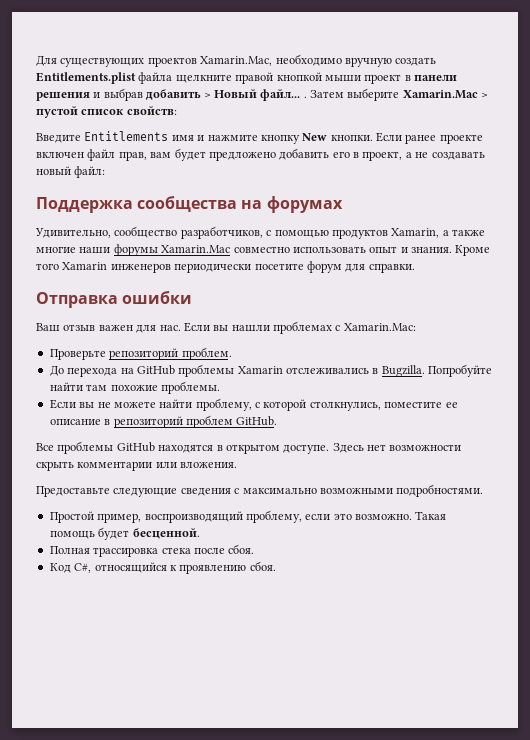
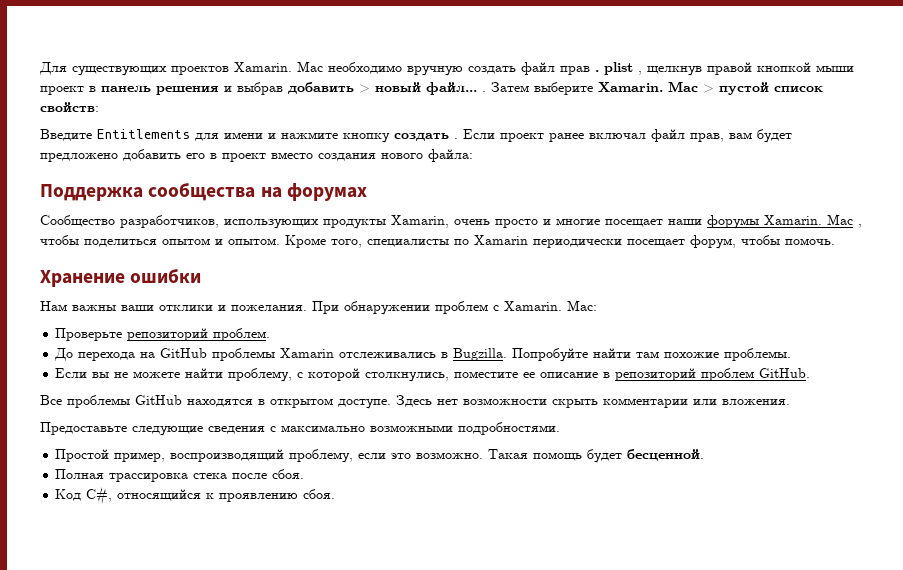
- Для существующих проектов Xamarin.Mac, необходимо вручную создать Entitlements.plist файла щелкните правой кнопкой мыши проект в панели решения и выбрав добавить > Новый файл... .
+ Для существующих проектов Xamarin. Mac необходимо вручную создать файл прав . plist , щелкнув правой кнопкой мыши проект в панель решения и выбрав добавить > новый файл... .
- Затем выберите Xamarin.Mac > пустой список свойств:
+ Затем выберите Xamarin. Mac > пустой список свойств:
- Введите Entitlements имя и нажмите кнопку New кнопки. Если ранее проекте включен файл прав, вам будет предложено добавить его в проект, а не создавать новый файл:
+ Введите Entitlements для имени и нажмите кнопку создать . Если проект ранее включал файл прав, вам будет предложено добавить его в проект вместо создания нового файла:
  Поддержка сообщества на форумах
- Удивительно, сообщество разработчиков, с помощью продуктов Xamarin, а также многие наши форумы Xamarin.Mac совместно использовать опыт и знания. Кроме того Xamarin инженеров периодически посетите форум для справки.
- Отправка ошибки
- Ваш отзыв важен для нас. Если вы нашли проблемах с Xamarin.Mac:
+ Сообщество разработчиков, использующих продукты Xamarin, очень просто и многие посещает наши форумы Xamarin. Mac , чтобы поделиться опытом и опытом. Кроме того, специалисты по Xamarin периодически посещает форум, чтобы помочь.
+ Хранение ошибки
+ Нам важны ваши отклики и пожелания. При обнаружении проблем с Xamarin. Mac:

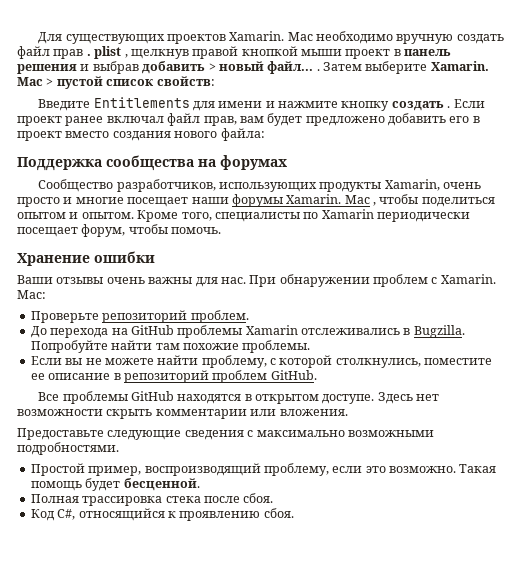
- Нам важны ваши отклики и пожелания.
+ Ваши отзывы очень важны для нас.

